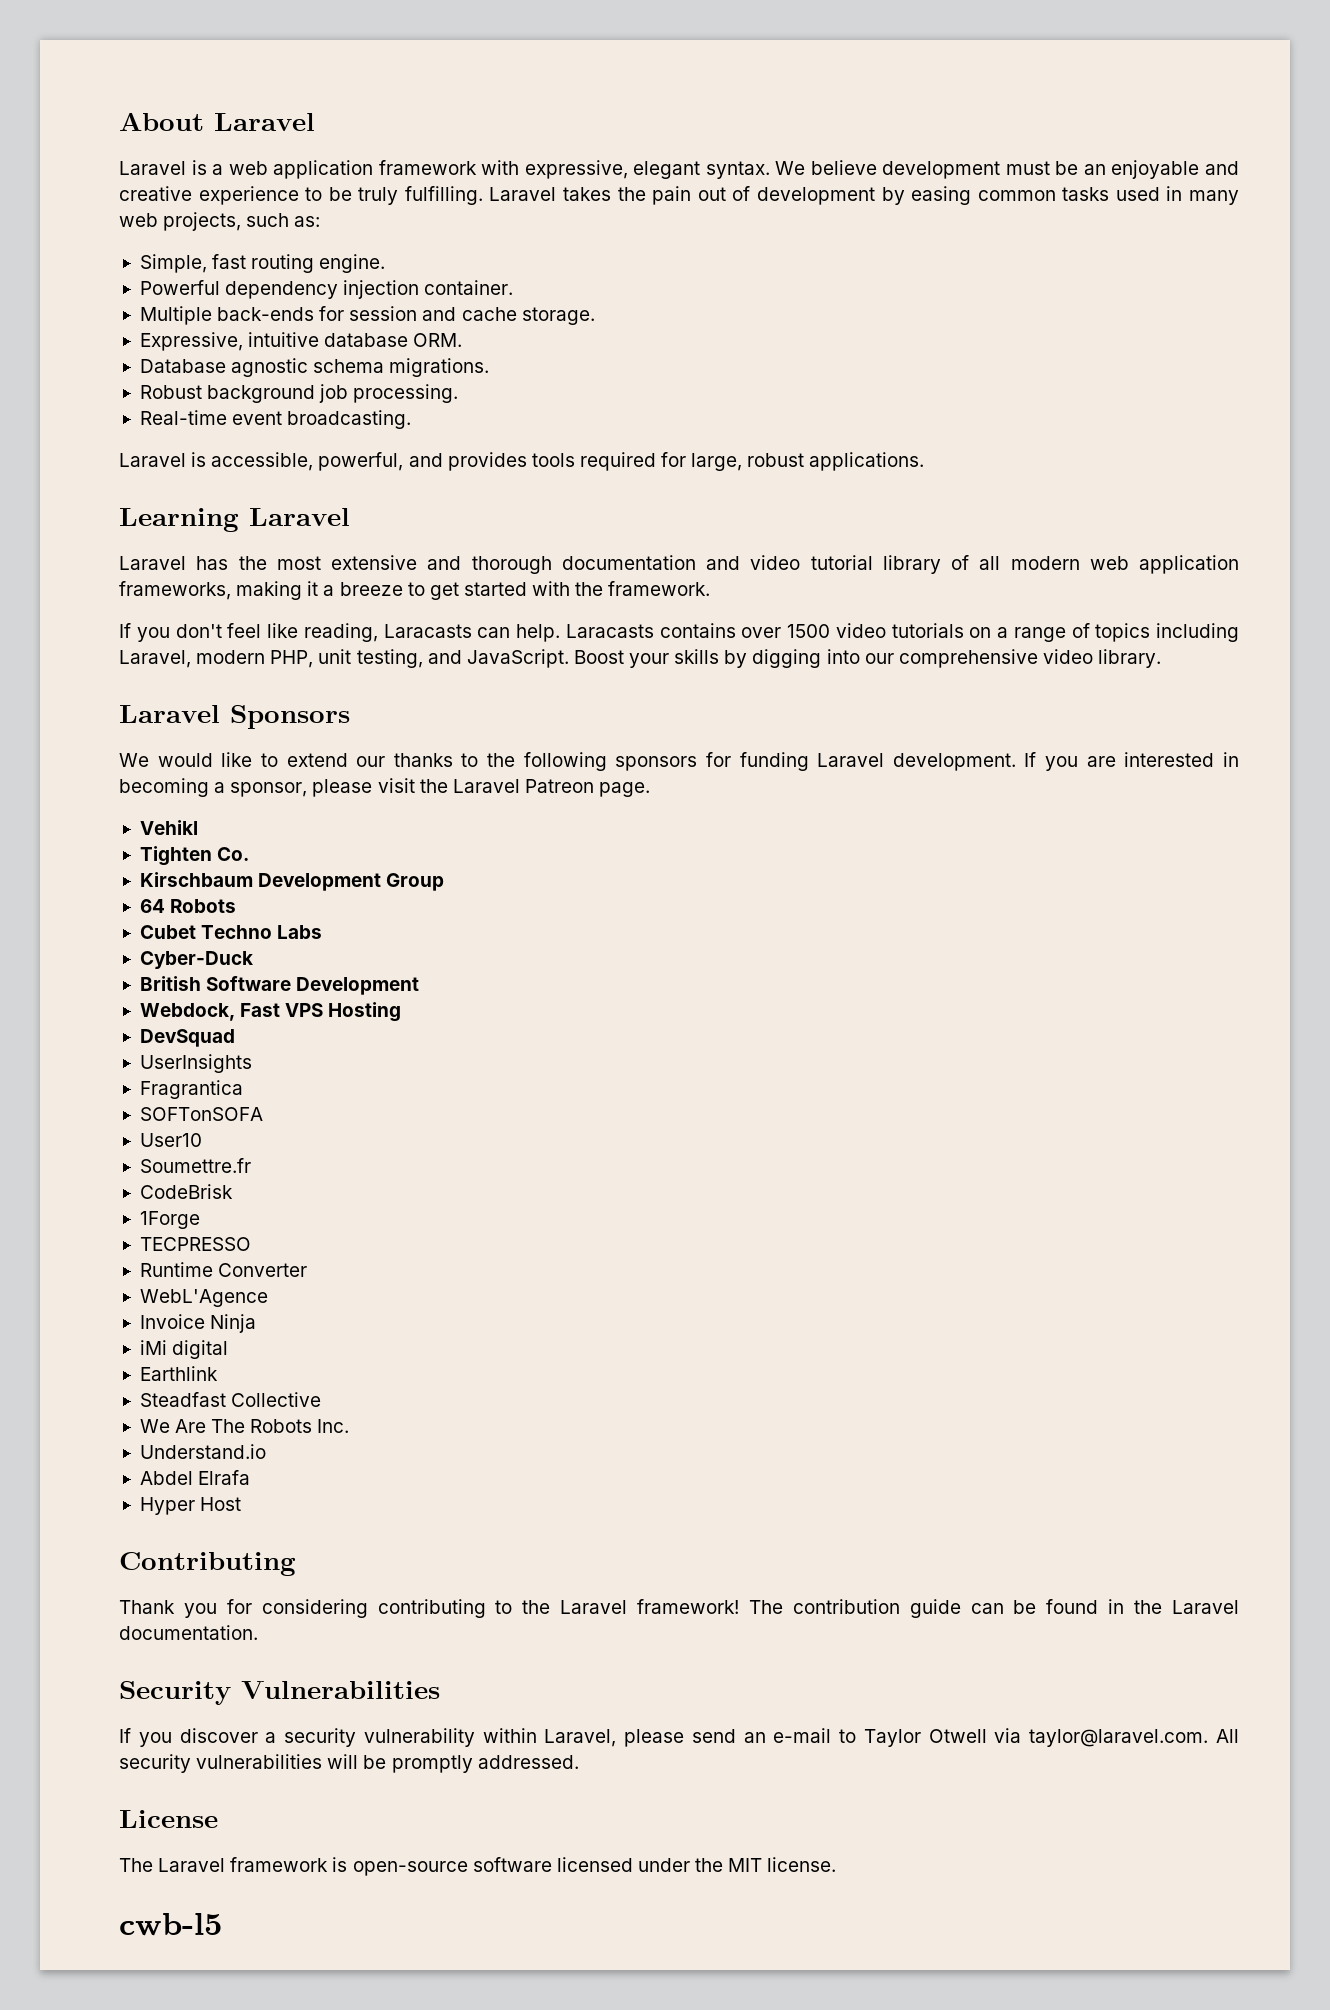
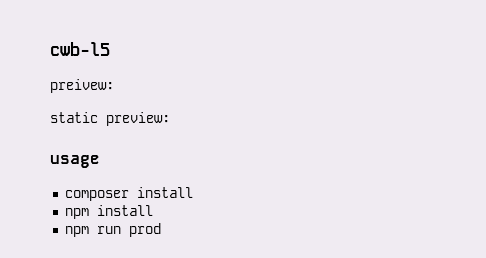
- About Laravel
- Laravel is a web application framework with expressive, elegant syntax. We believe development must be an enjoyable and creative experience to be truly fulfilling. Laravel takes the pain out of development by easing common tasks used in many web projects, such as:
- Simple, fast routing engine.
- Powerful dependency injection container.
- Multiple back-ends for session and cache storage.
- Expressive, intuitive database ORM.
- Database agnostic schema migrations.
- Robust background job processing.
- Real-time event broadcasting.
- Laravel is accessible, powerful, and provides tools required for large, robust applications.
- Learning Laravel
- Laravel has the most extensive and thorough documentation and video tutorial library of all modern web application frameworks, making it a breeze to get started with the framework.
- If you don't feel like reading, Laracasts can help. Laracasts contains over 1500 video tutorials on a range of topics including Laravel, modern PHP, unit testing, and JavaScript. Boost your skills by digging into our comprehensive video library.
- Laravel Sponsors
- We would like to extend our thanks to the following sponsors for funding Laravel development. If you are interested in becoming a sponsor, please visit the Laravel Patreon page.
- Vehikl
- Tighten Co.
- Kirschbaum Development Group
- 64 Robots
- Cubet Techno Labs
- Cyber-Duck
- British Software Development
- Webdock, Fast VPS Hosting
- DevSquad
- UserInsights
- Fragrantica
- SOFTonSOFA
- User10
- Soumettre.fr
- CodeBrisk
- 1Forge
- TECPRESSO
- Runtime Converter
- WebL'Agence
- Invoice Ninja
- iMi digital
- Earthlink
- Steadfast Collective
- We Are The Robots Inc.
- Understand.io
- Abdel Elrafa
- Hyper Host
- Contributing
- Thank you for considering contributing to the Laravel framework! The contribution guide can be found in the Laravel documentation.
- Security Vulnerabilities
- If you discover a security vulnerability within Laravel, please send an e-mail to Taylor Otwell via taylor@laravel.com. All security vulnerabilities will be promptly addressed.
- License
- The Laravel framework is open-source software licensed under the MIT license.
  cwb-l5
+ preivew:
+ static preview:
+ usage
+ composer install
+ npm install
+ npm run prod

